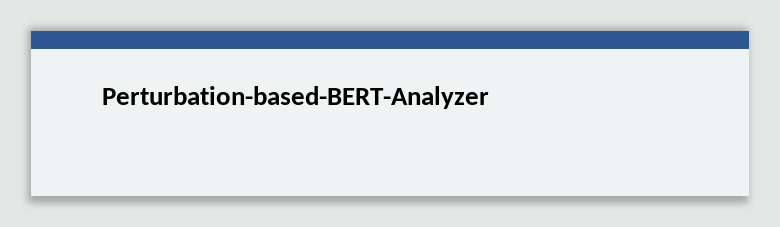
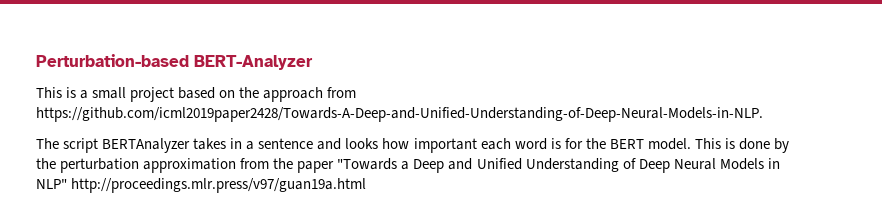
- Perturbation-based-BERT-Analyzer
+ Perturbation-based BERT-Analyzer
+ This is a small project based on the approach from https://github.com/icml2019paper2428/Towards-A-Deep-and-Unified-Understanding-of-Deep-Neural-Models-in-NLP.
+ The script BERTAnalyzer takes in a sentence and looks how important each word is for the BERT model. This is done by the perturbation approximation from the paper "Towards a Deep and Unified Understanding of Deep Neural Models in NLP" http://proceedings.mlr.press/v97/guan19a.html

